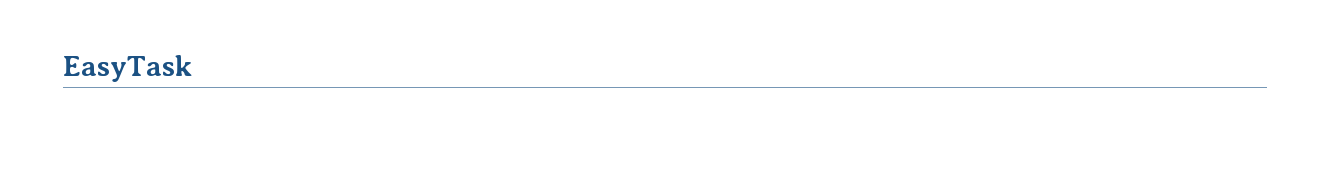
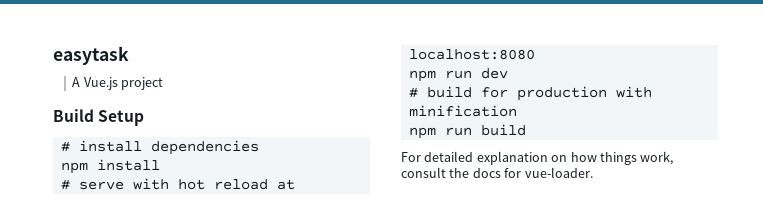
- EasyTask
+ easytask
+ A Vue.js project
+ Build Setup
+ # install dependencies
+ npm install
+ # serve with hot reload at localhost:8080
+ npm run dev
+ # build for production with minification
+ npm run build
+ For detailed explanation on how things work, consult the docs for vue-loader.

